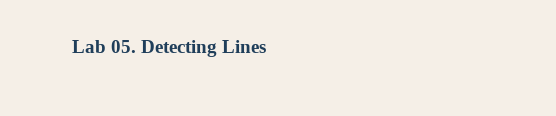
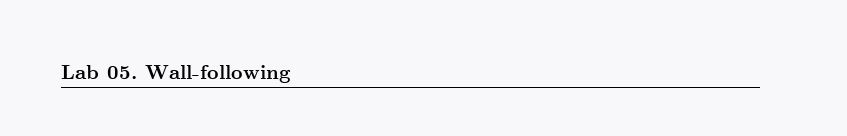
- Lab 05. Detecting Lines
+ Lab 05. Wall-following

